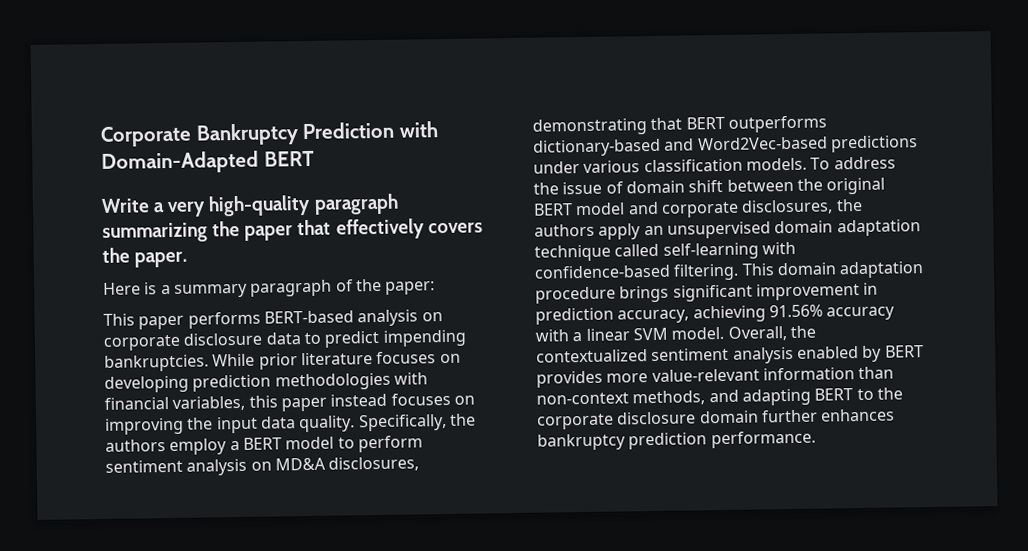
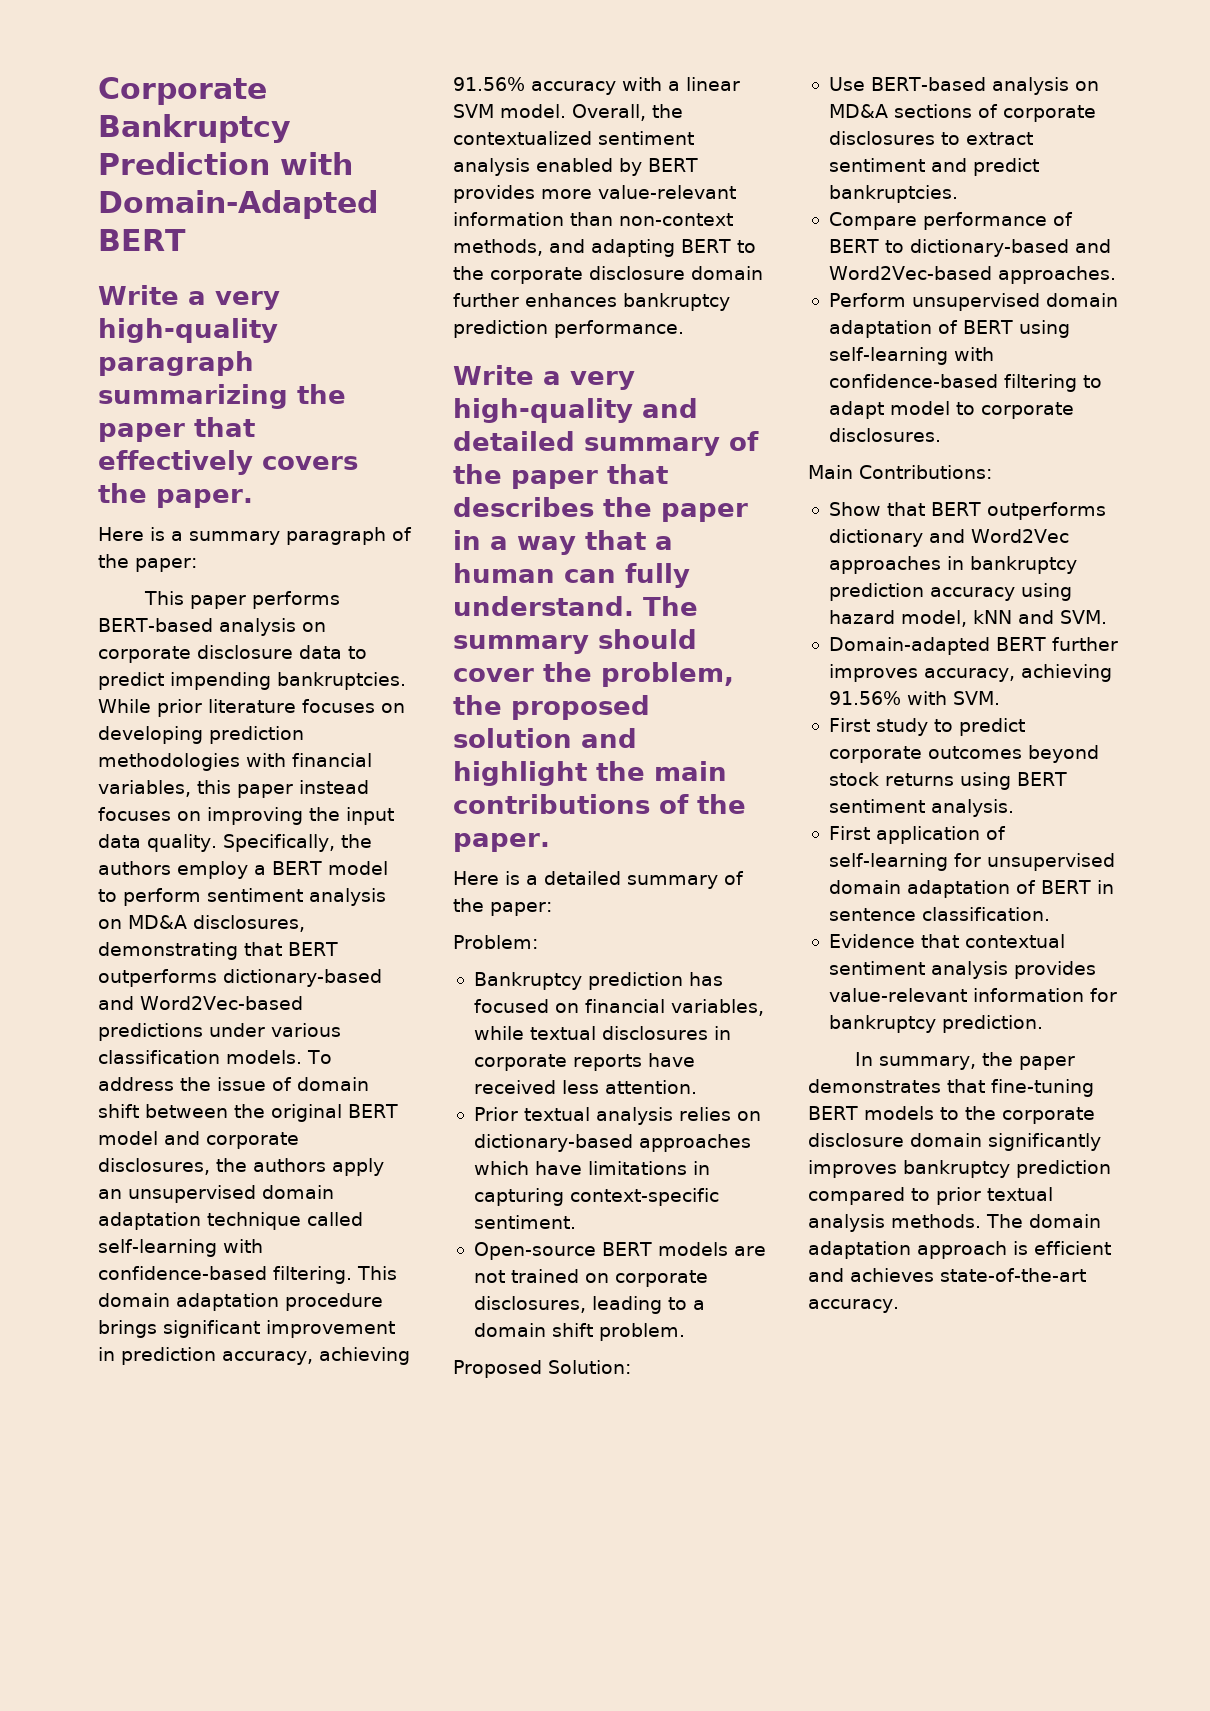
+ Write a very high-quality and detailed summary of the paper that describes the paper in a way that a human can fully understand. The summary should cover the problem, the proposed solution and highlight the main contributions of the paper.
+ Here is a detailed summary of the paper:
+ Problem:
+ Bankruptcy prediction has focused on financial variables, while textual disclosures in corporate reports have received less attention.
+ Prior textual analysis relies on dictionary-based approaches which have limitations in capturing context-specific sentiment.
+ Open-source BERT models are not trained on corporate disclosures, leading to a domain shift problem.
+ Proposed Solution:
+ Use BERT-based analysis on MD&A sections of corporate disclosures to extract sentiment and predict bankruptcies.
+ Compare performance of BERT to dictionary-based and Word2Vec-based approaches.
+ Perform unsupervised domain adaptation of BERT using self-learning with confidence-based filtering to adapt model to corporate disclosures.
+ Main Contributions:
+ Show that BERT outperforms dictionary and Word2Vec approaches in bankruptcy prediction accuracy using hazard model, kNN and SVM.
+ Domain-adapted BERT further improves accuracy, achieving 91.56% with SVM.
+ First study to predict corporate outcomes beyond stock returns using BERT sentiment analysis.
+ First application of self-learning for unsupervised domain adaptation of BERT in sentence classification.
+ Evidence that contextual sentiment analysis provides value-relevant information for bankruptcy prediction.
+ In summary, the paper demonstrates that fine-tuning BERT models to the corporate disclosure domain significantly improves bankruptcy prediction compared to prior textual analysis methods. The domain adaptation approach is efficient and achieves state-of-the-art accuracy.

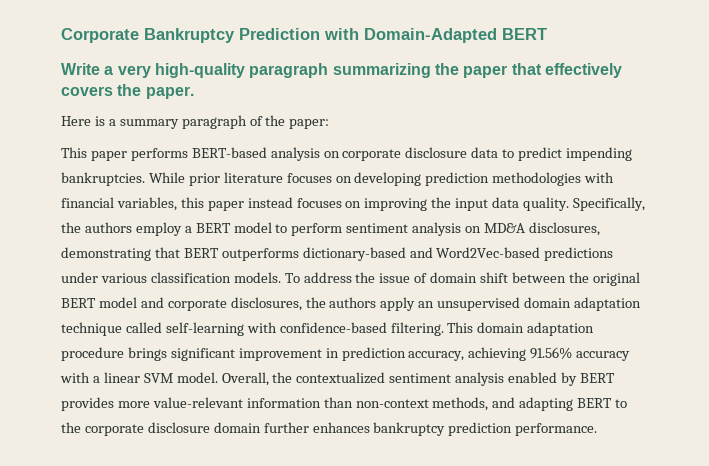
- Write a very high-quality and detailed summary of the paper that describes the paper in a way that a human can fully understand. The summary should cover the problem, the proposed solution and highlight the main contributions of the paper.
- Here is a detailed summary of the paper:
- Problem:
- Bankruptcy prediction has focused on financial variables, while textual disclosures in corporate reports have received less attention.
- Prior textual analysis relies on dictionary-based approaches which have limitations in capturing context-specific sentiment.
- Open-source BERT models are not trained on corporate disclosures, leading to a domain shift problem.
- Proposed Solution:
- Use BERT-based analysis on MD&A sections of corporate disclosures to extract sentiment and predict bankruptcies.
- Compare performance of BERT to dictionary-based and Word2Vec-based approaches.
- Perform unsupervised domain adaptation of BERT using self-learning with confidence-based filtering to adapt model to corporate disclosures.
- Main Contributions:
- Show that BERT outperforms dictionary and Word2Vec approaches in bankruptcy prediction accuracy using hazard model, kNN and SVM.
- Domain-adapted BERT further improves accuracy, achieving 91.56% with SVM.
- First study to predict corporate outcomes beyond stock returns using BERT sentiment analysis.
- First application of self-learning for unsupervised domain adaptation of BERT in sentence classification.
- Evidence that contextual sentiment analysis provides value-relevant information for bankruptcy prediction.
- In summary, the paper demonstrates that fine-tuning BERT models to the corporate disclosure domain significantly improves bankruptcy prediction compared to prior textual analysis methods. The domain adaptation approach is efficient and achieves state-of-the-art accuracy.

